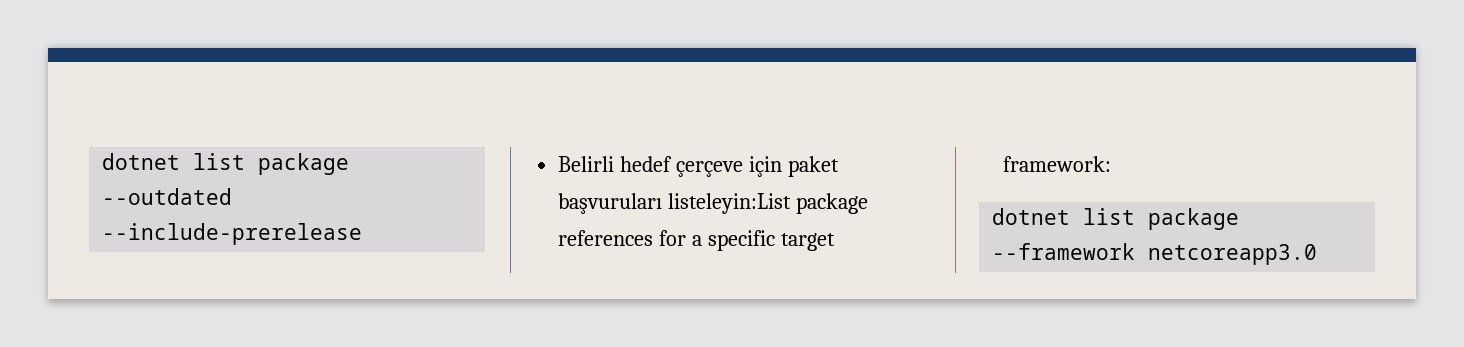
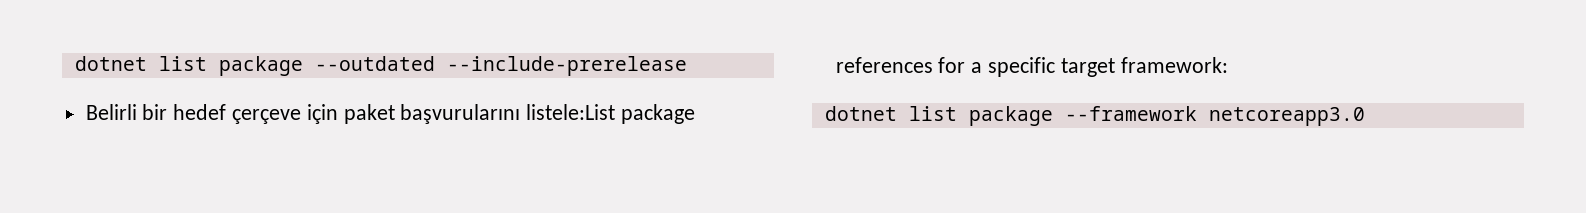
- Belirli hedef çerçeve için paket başvuruları listeleyin:List package references for a specific target framework:
+ Belirli bir hedef çerçeve için paket başvurularını listele:List package references for a specific target framework:

